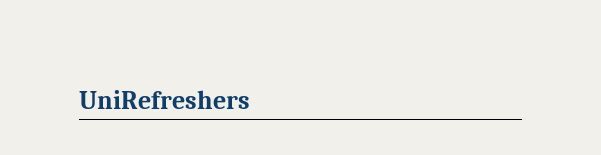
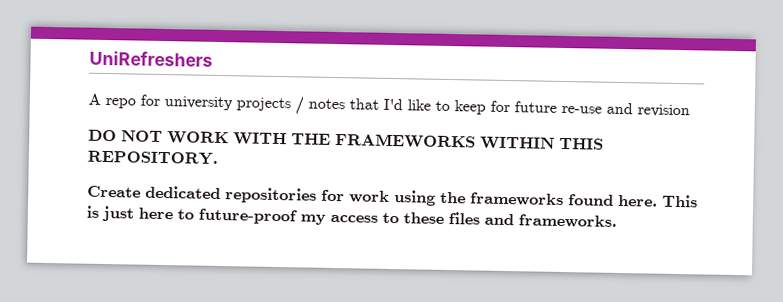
+ A repo for university projects / notes that I'd like to keep for future re-use and revision
+ DO NOT WORK WITH THE FRAMEWORKS WITHIN THIS REPOSITORY.
+ Create dedicated repositories for work using the frameworks found here. This is just here to future-proof my access to these files and frameworks.

